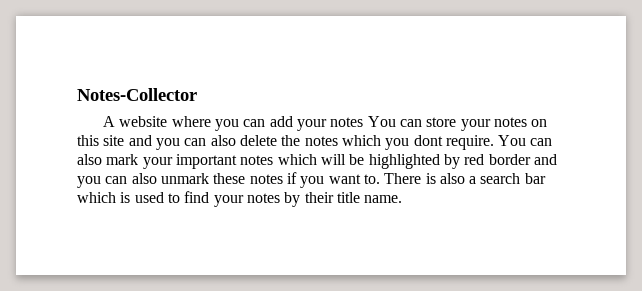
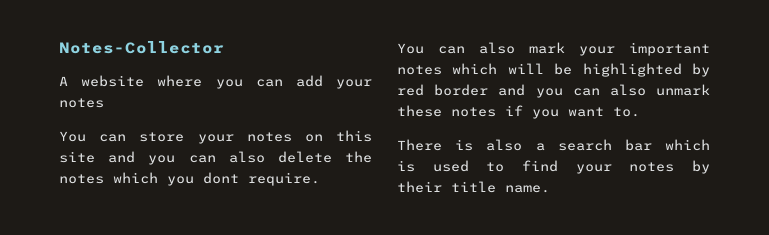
- A website where you can add your notes You can store your notes on this site and you can also delete the notes which you dont require. You can also mark your important notes which will be highlighted by red border and you can also unmark these notes if you want to. There is also a search bar which is used to find your notes by their title name.
+ A website where you can add your notes
+ You can store your notes on this site and you can also delete the notes which you dont require.
+ You can also mark your important notes which will be highlighted by red border and you can also unmark these notes if you want to.
+ There is also a search bar which is used to find your notes by their title name.

